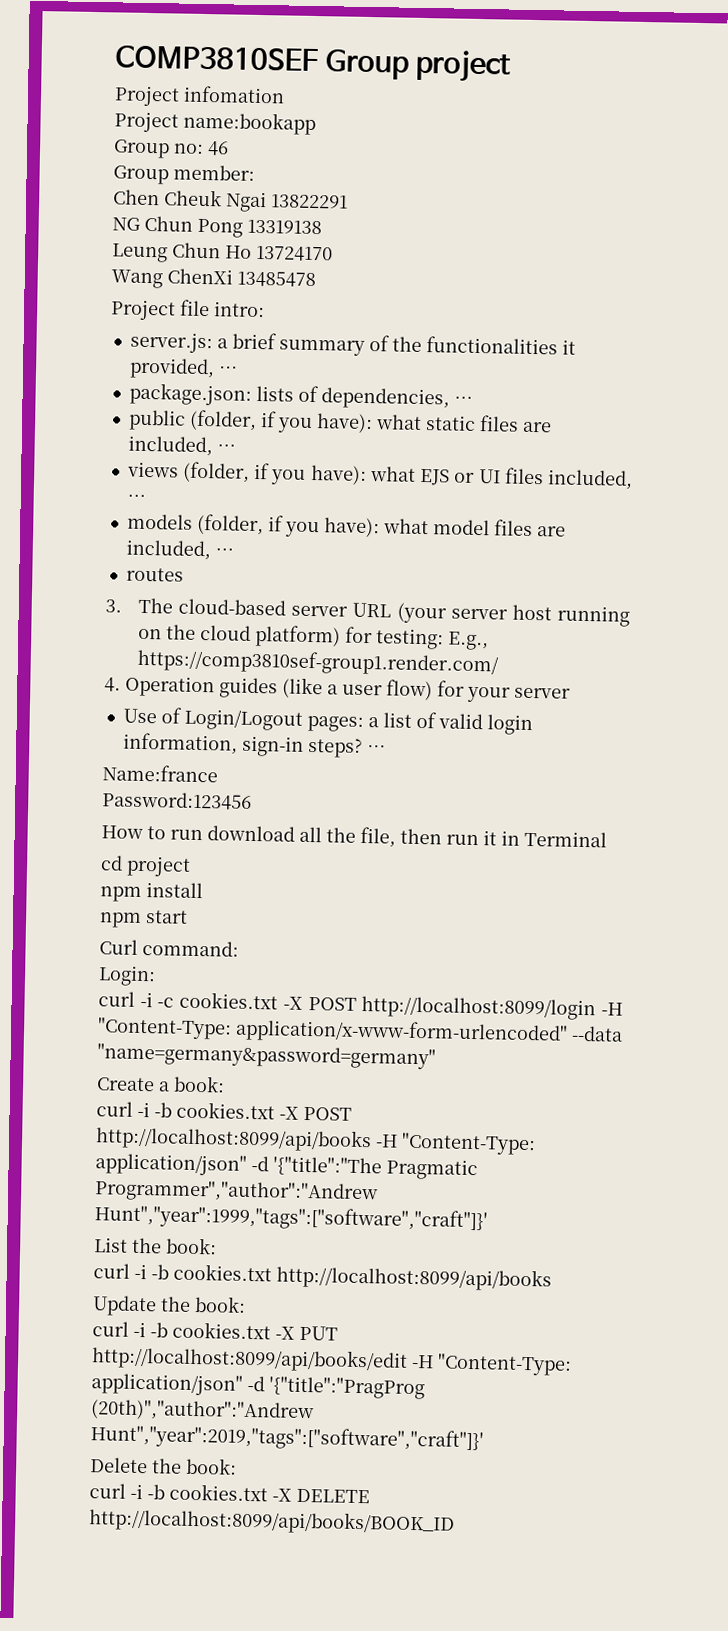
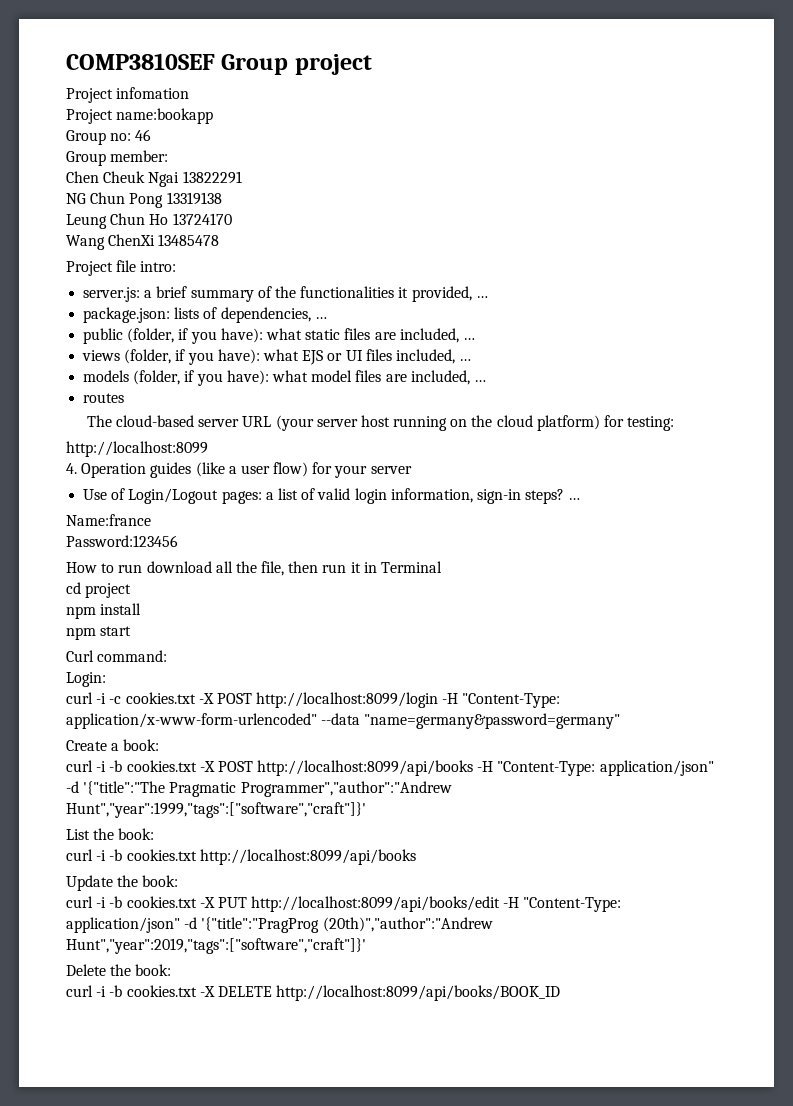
- 3. The cloud-based server URL (your server host running on the cloud platform) for testing: E.g., https://comp3810sef-group1.render.com/
+ The cloud-based server URL (your server host running on the cloud platform) for testing:
+ http://localhost:8099

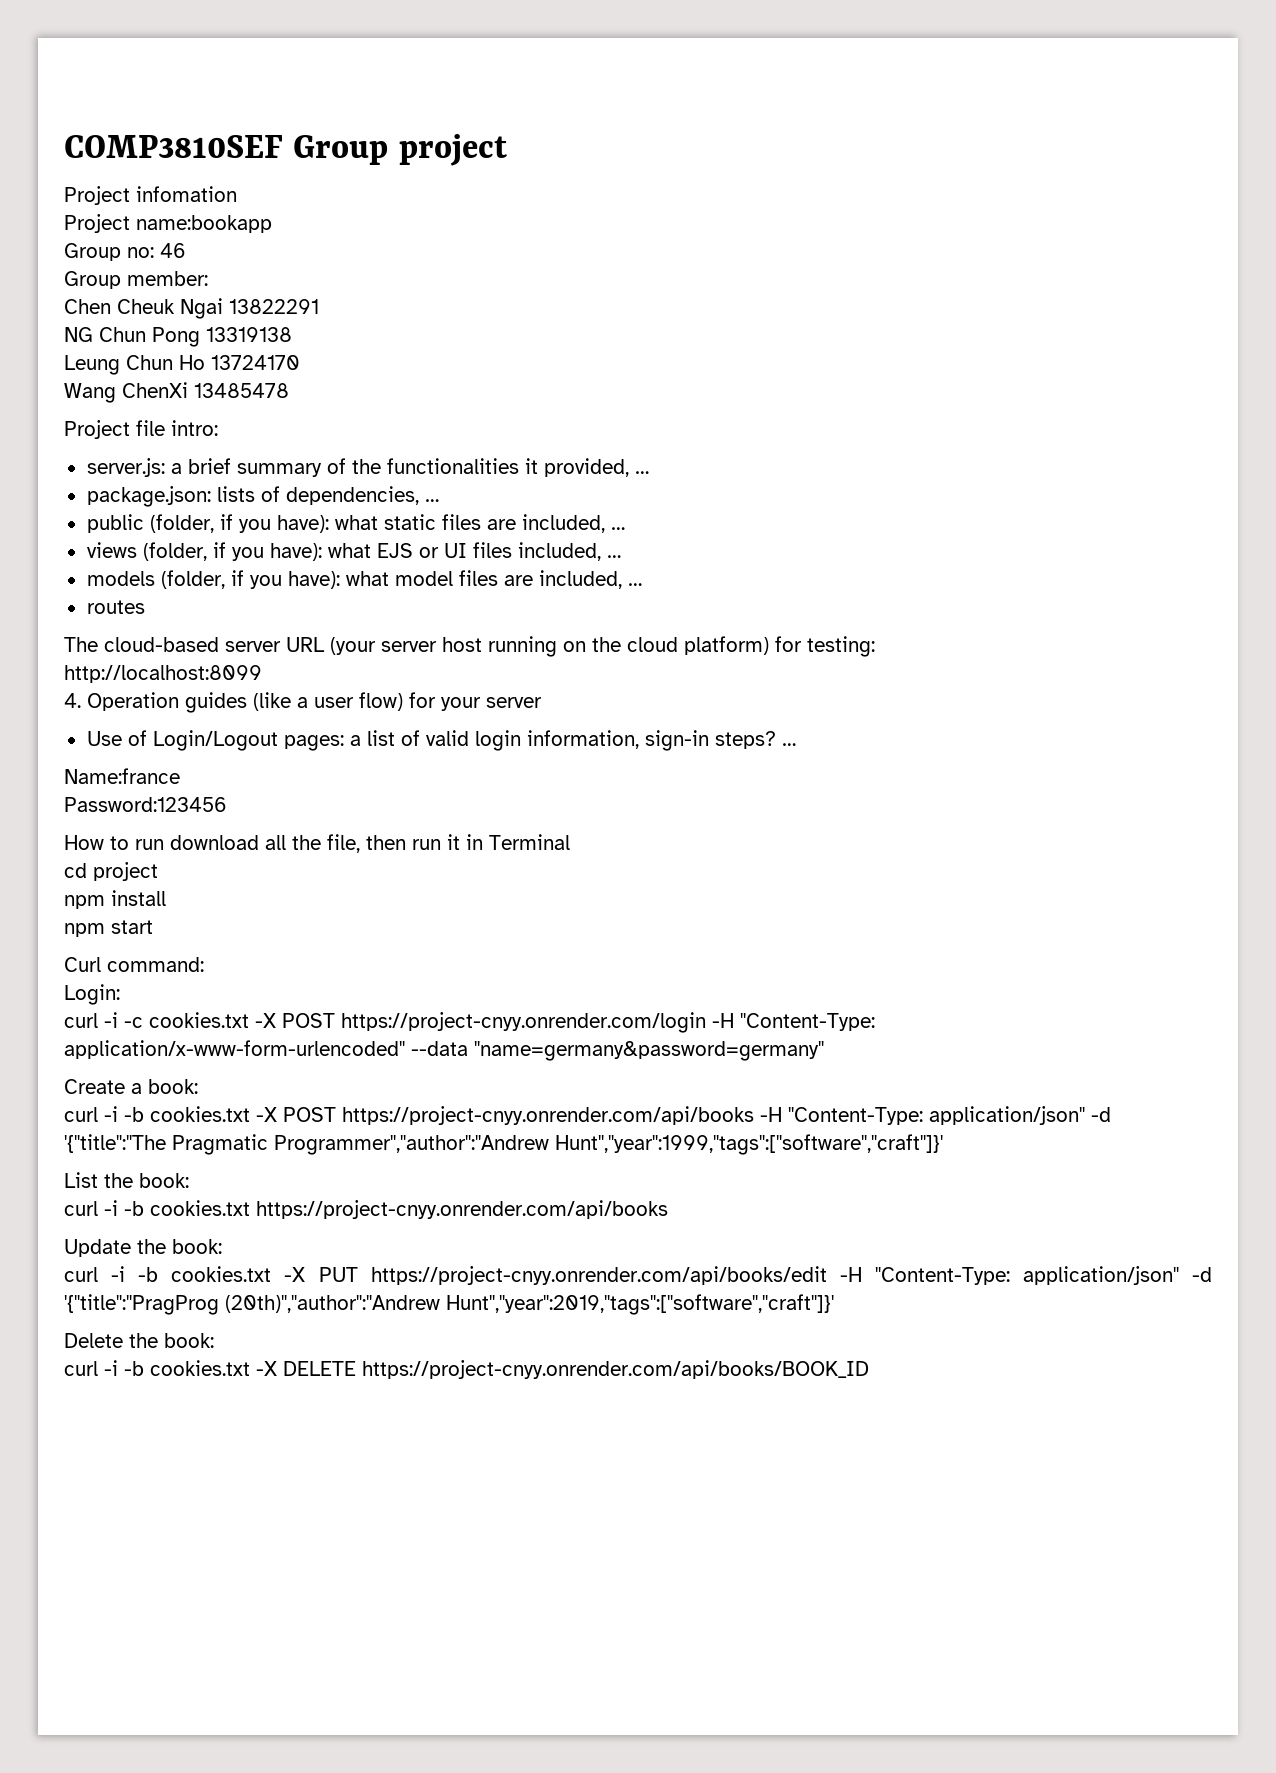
- curl -i -c cookies.txt -X POST http://localhost:8099/login -H "Content-Type: application/x-www-form-urlencoded" --data "name=germany&password=germany"
+ curl -i -c cookies.txt -X POST https://project-cnyy.onrender.com/login -H "Content-Type: application/x-www-form-urlencoded" --data "name=germany&password=germany"
- curl -i -b cookies.txt -X POST http://localhost:8099/api/books -H "Content-Type: application/json" -d '{"title":"The Pragmatic Programmer","author":"Andrew Hunt","year":1999,"tags":["software","craft"]}'
+ curl -i -b cookies.txt -X POST https://project-cnyy.onrender.com/api/books -H "Content-Type: application/json" -d '{"title":"The Pragmatic Programmer","author":"Andrew Hunt","year":1999,"tags":["software","craft"]}'
- curl -i -b cookies.txt http://localhost:8099/api/books
+ curl -i -b cookies.txt https://project-cnyy.onrender.com/api/books
- curl -i -b cookies.txt -X PUT http://localhost:8099/api/books/edit -H "Content-Type: application/json" -d '{"title":"PragProg (20th)","author":"Andrew Hunt","year":2019,"tags":["software","craft"]}'
+ curl -i -b cookies.txt -X PUT https://project-cnyy.onrender.com/api/books/edit -H "Content-Type: application/json" -d '{"title":"PragProg (20th)","author":"Andrew Hunt","year":2019,"tags":["software","craft"]}'
- curl -i -b cookies.txt -X DELETE http://localhost:8099/api/books/BOOK_ID
+ curl -i -b cookies.txt -X DELETE https://project-cnyy.onrender.com/api/books/BOOK_ID

